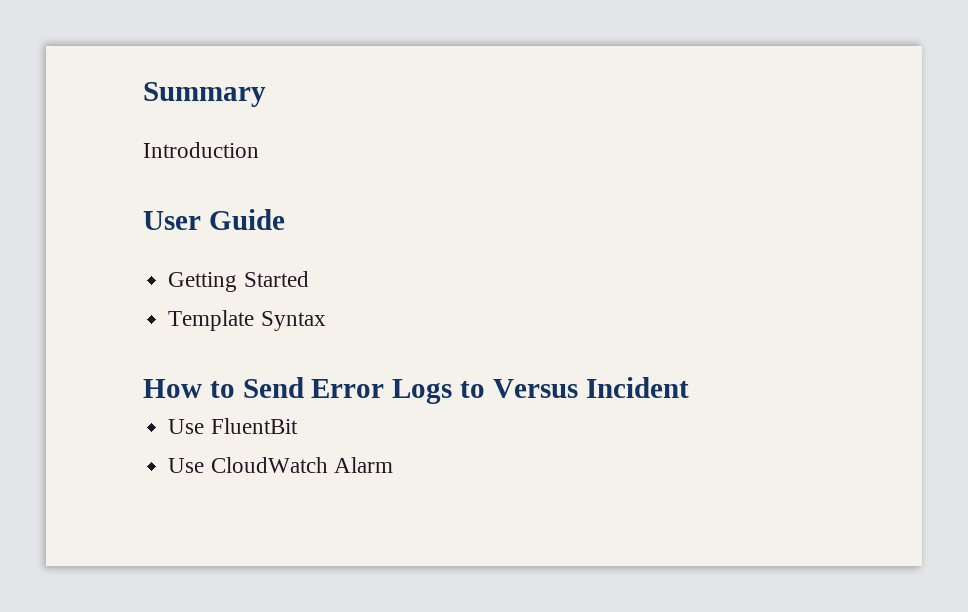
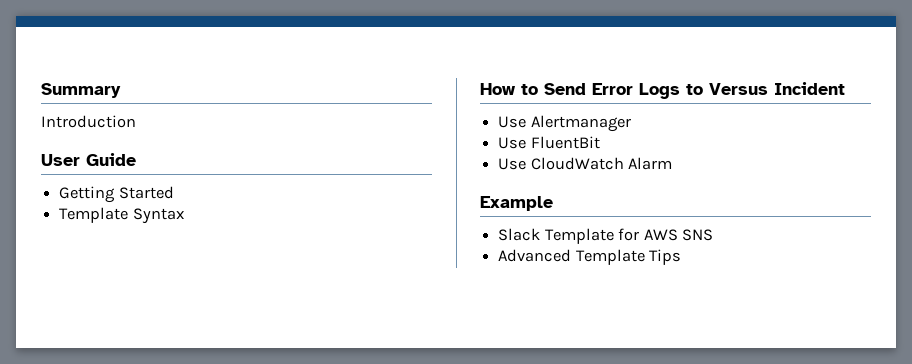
+ Use Alertmanager
+ Example
+ Slack Template for AWS SNS
+ Advanced Template Tips

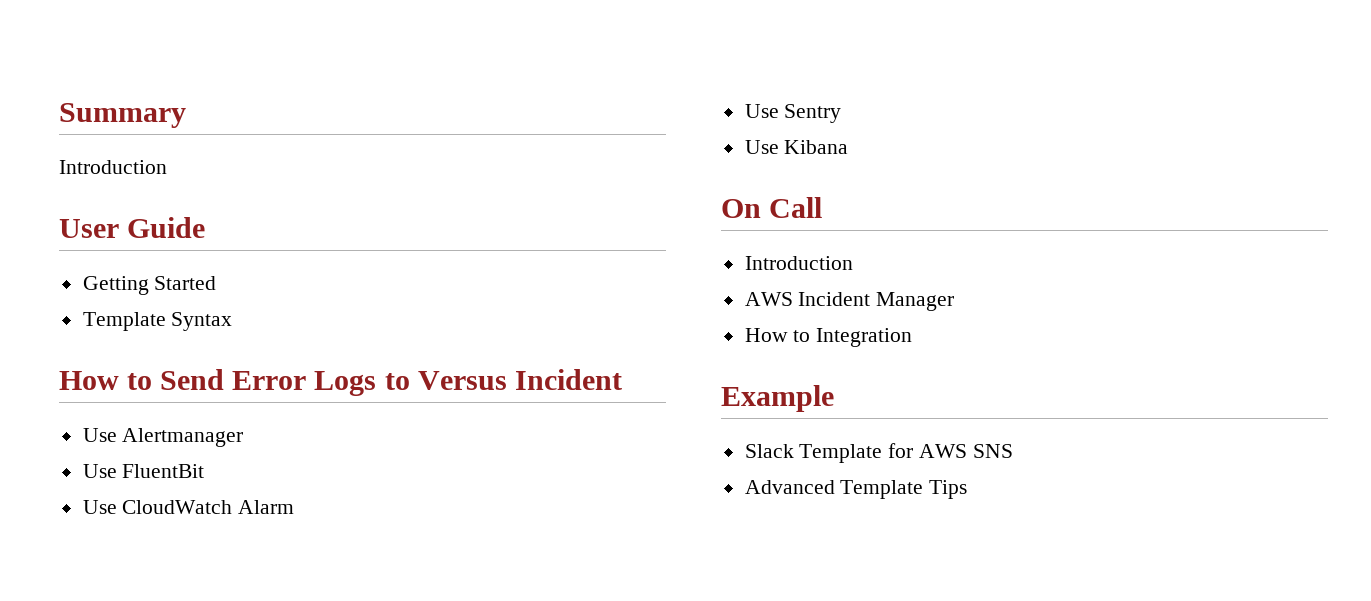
+ Use Sentry
+ Use Kibana
+ On Call
+ Introduction
+ AWS Incident Manager
+ How to Integration

